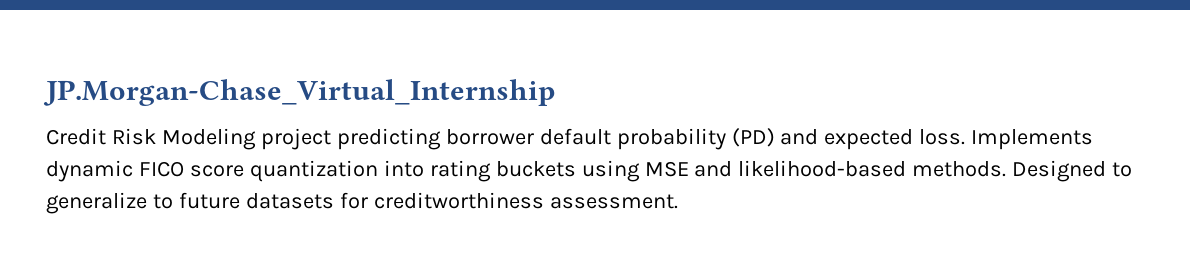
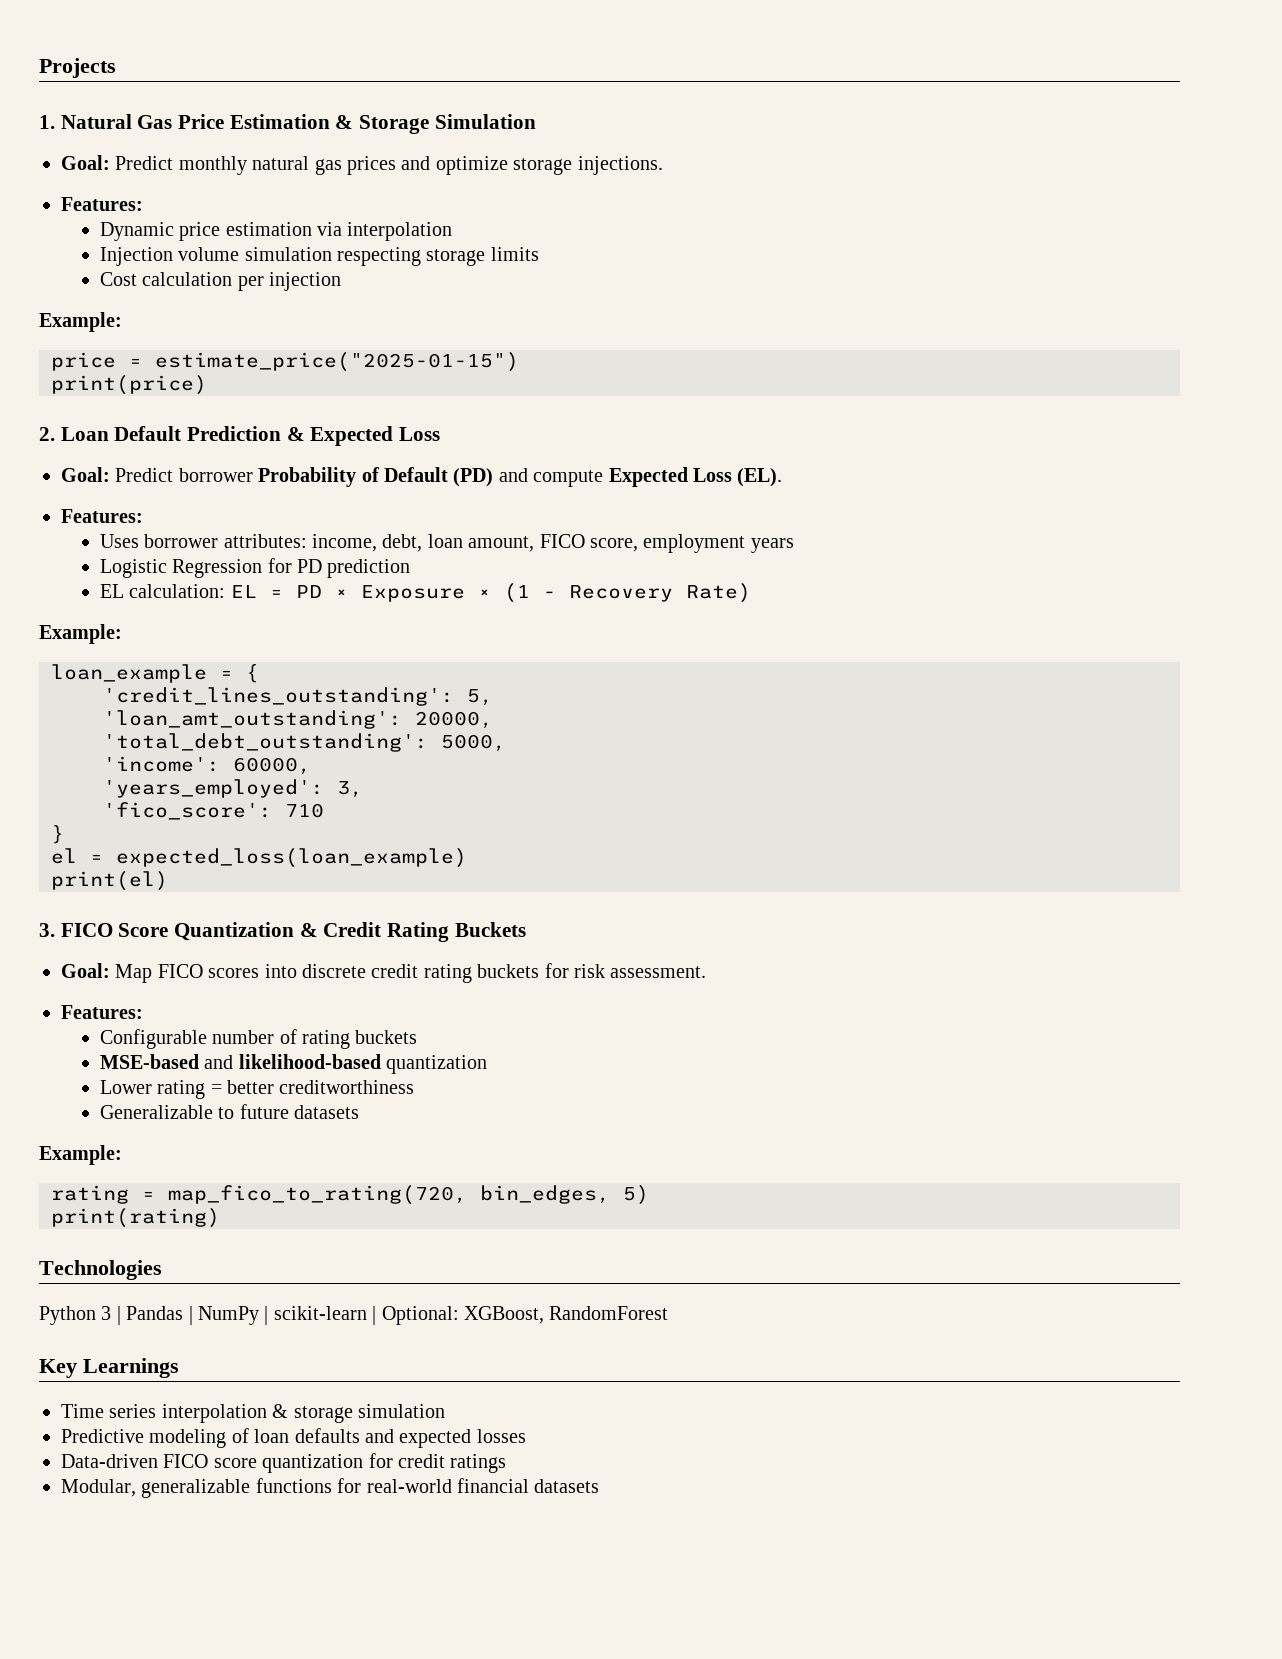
- JP.Morgan-Chase_Virtual_Internship
- Credit Risk Modeling project predicting borrower default probability (PD) and expected loss. Implements dynamic FICO score quantization into rating buckets using MSE and likelihood-based methods. Designed to generalize to future datasets for creditworthiness assessment.
+ Projects
+ 1. Natural Gas Price Estimation & Storage Simulation
+ Goal: Predict monthly natural gas prices and optimize storage injections.
+ Features:
+ Dynamic price estimation via interpolation
+ Injection volume simulation respecting storage limits
+ Cost calculation per injection
+ Example:
+ price = estimate_price("2025-01-15")
+ print(price)
+ 2. Loan Default Prediction & Expected Loss
+ Goal: Predict borrower Probability of Default (PD) and compute Expected Loss (EL).
+ Features:
+ Uses borrower attributes: income, debt, loan amount, FICO score, employment years
+ Logistic Regression for PD prediction
+ EL calculation: EL = PD × Exposure × (1 - Recovery Rate)
+ Example:
+ loan_example = {
+ 'credit_lines_outstanding': 5,
+ 'loan_amt_outstanding': 20000,
+ 'total_debt_outstanding': 5000,
+ 'income': 60000,
+ 'years_employed': 3,
+ 'fico_score': 710
+ }
+ el = expected_loss(loan_example)
+ print(el)
+ 3. FICO Score Quantization & Credit Rating Buckets
+ Goal: Map FICO scores into discrete credit rating buckets for risk assessment.
+ Features:
+ Configurable number of rating buckets
+ MSE-based and likelihood-based quantization
+ Lower rating = better creditworthiness
+ Generalizable to future datasets
+ Example:
+ rating = map_fico_to_rating(720, bin_edges, 5)
+ print(rating)
+ Technologies
+ Python 3 | Pandas | NumPy | scikit-learn | Optional: XGBoost, RandomForest
+ Key Learnings
+ Time series interpolation & storage simulation
+ Predictive modeling of loan defaults and expected losses
+ Data-driven FICO score quantization for credit ratings
+ Modular, generalizable functions for real-world financial datasets

